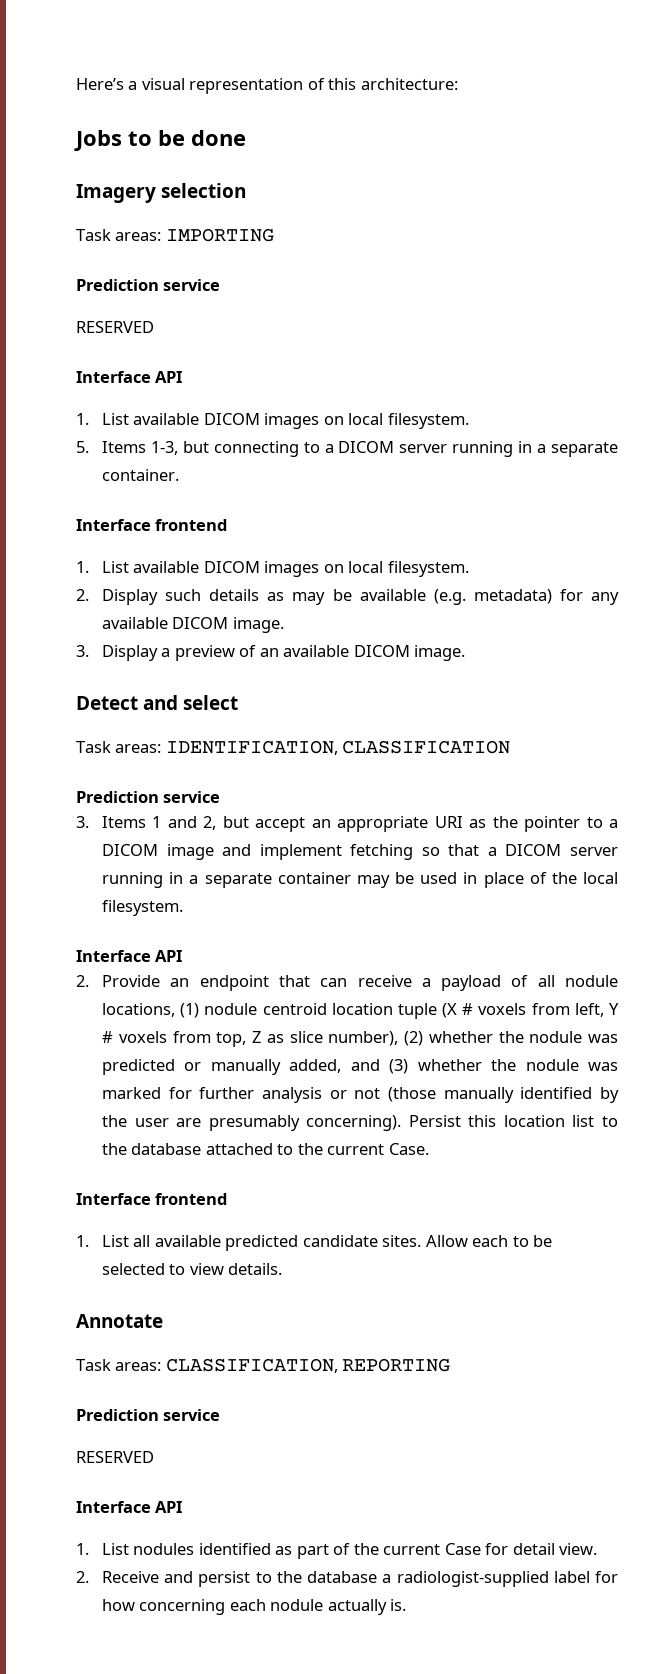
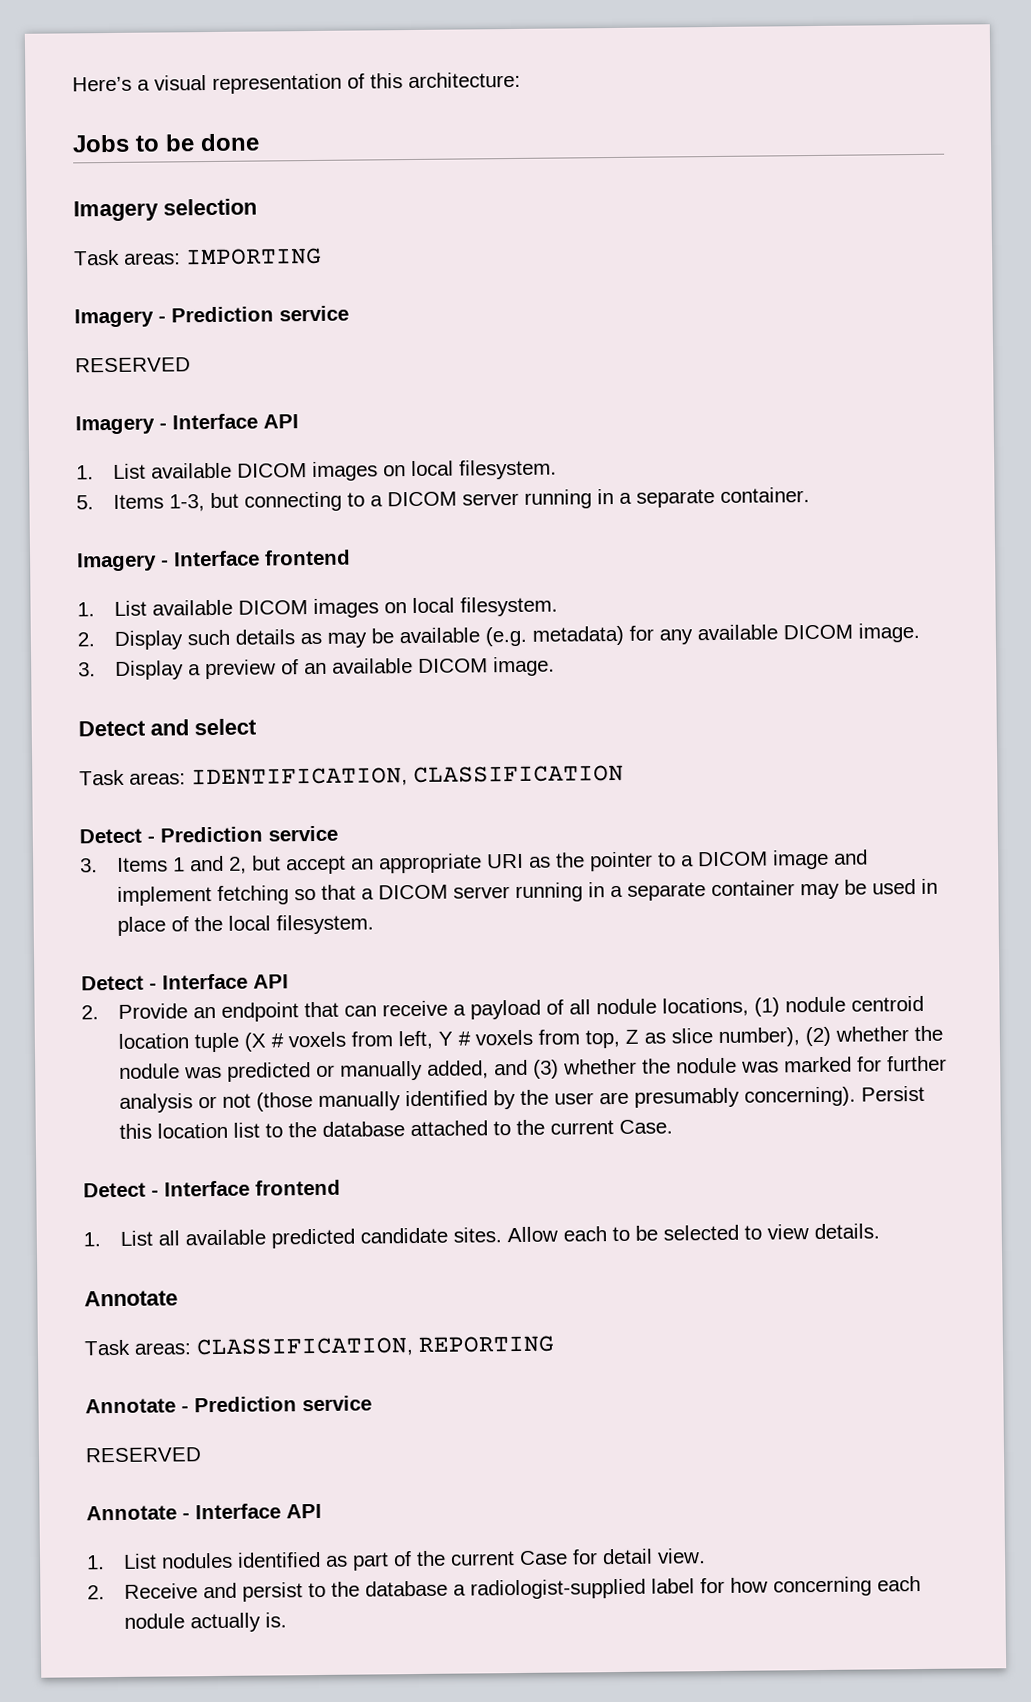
  Task areas: IMPORTING
- Prediction service
+ Imagery - Prediction service
  RESERVED
- Interface API
+ Imagery - Interface API
  5. Items 1-3, but connecting to a DICOM server running in a separate container.
- Interface frontend
+ Imagery - Interface frontend
  Task areas: IDENTIFICATION, CLASSIFICATION
- Prediction service
+ Detect - Prediction service
  3. Items 1 and 2, but accept an appropriate URI as the pointer to a DICOM image and implement fetching so that a DICOM server running in a separate container may be used in place of the local filesystem.
- Interface API
+ Detect - Interface API
  Persist this location list to the database attached to the current Case.
- Interface frontend
+ Detect - Interface frontend
  Task areas: CLASSIFICATION, REPORTING
- Prediction service
+ Annotate - Prediction service
  RESERVED
- Interface API
+ Annotate - Interface API

